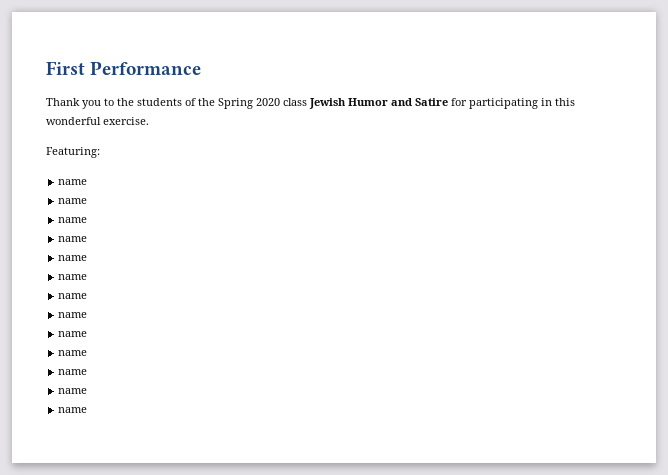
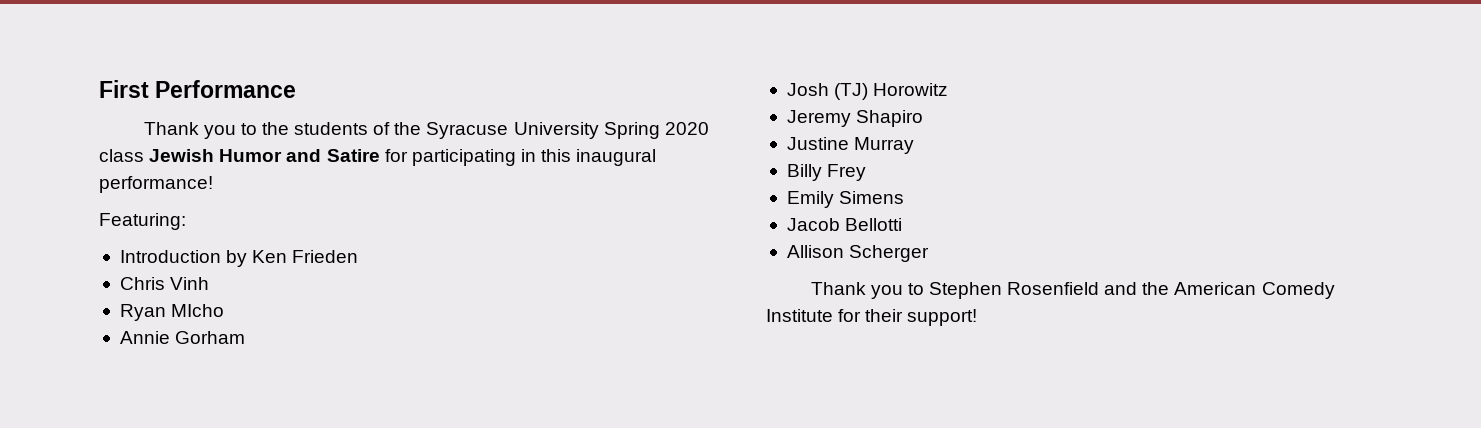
- Thank you to the students of the Spring 2020 class Jewish Humor and Satire for participating in this wonderful exercise.
+ Thank you to the students of the Syracuse University Spring 2020 class Jewish Humor and Satire for participating in this inaugural performance!
  Featuring:
- name
- name
- name
- name
- name
- name
- name
- name
- name
- name
- name
- name
- name
+ Introduction by Ken Frieden
+ Chris Vinh
+ Ryan MIcho
+ Annie Gorham
+ Josh (TJ) Horowitz
+ Jeremy Shapiro
+ Justine Murray
+ Billy Frey
+ Emily Simens
+ Jacob Bellotti
+ Allison Scherger
+ Thank you to Stephen Rosenfield and the American Comedy Institute for their support!

